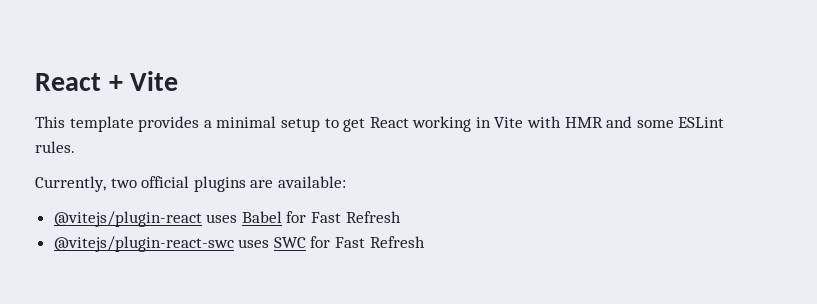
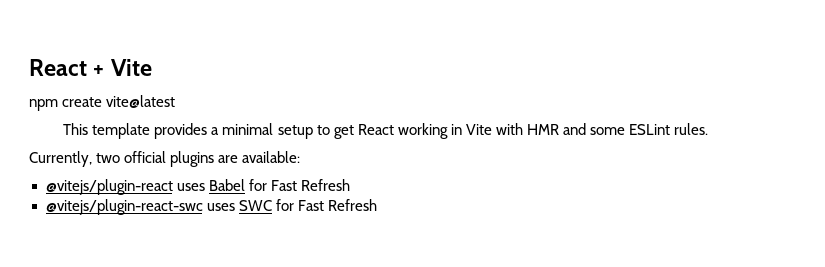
+ npm create vite@latest

